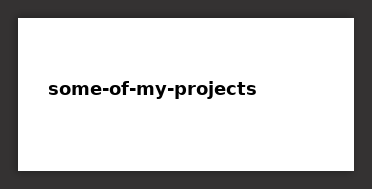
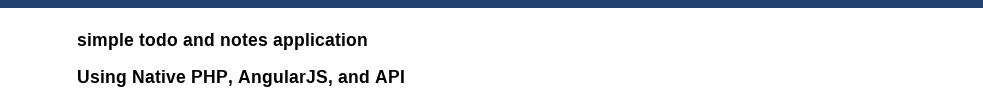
- some-of-my-projects
+ simple todo and notes application
+ Using Native PHP, AngularJS, and API

